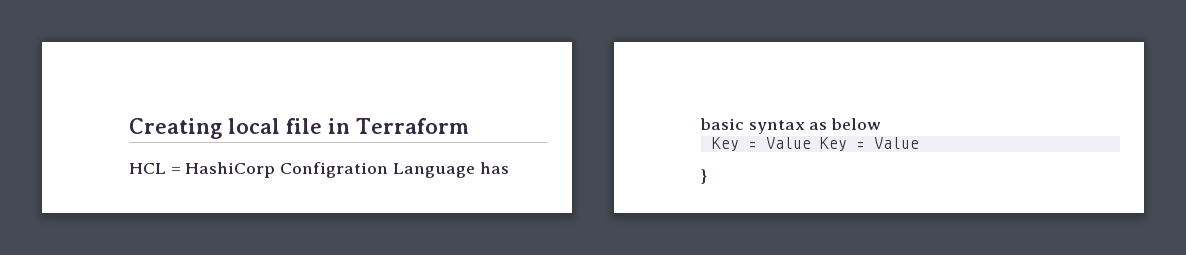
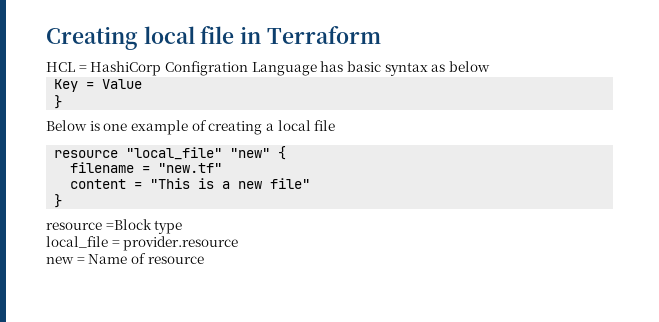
- Key = Value Key = Value
+ Key = Value
  }
+ Below is one example of creating a local file
+ resource "local_file" "new" {
+ filename = "new.tf"
+ content = "This is a new file"
+ }
+ resource =Block type
+ local_file = provider.resource
+ new = Name of resource

